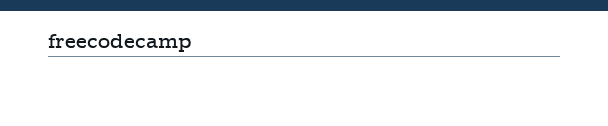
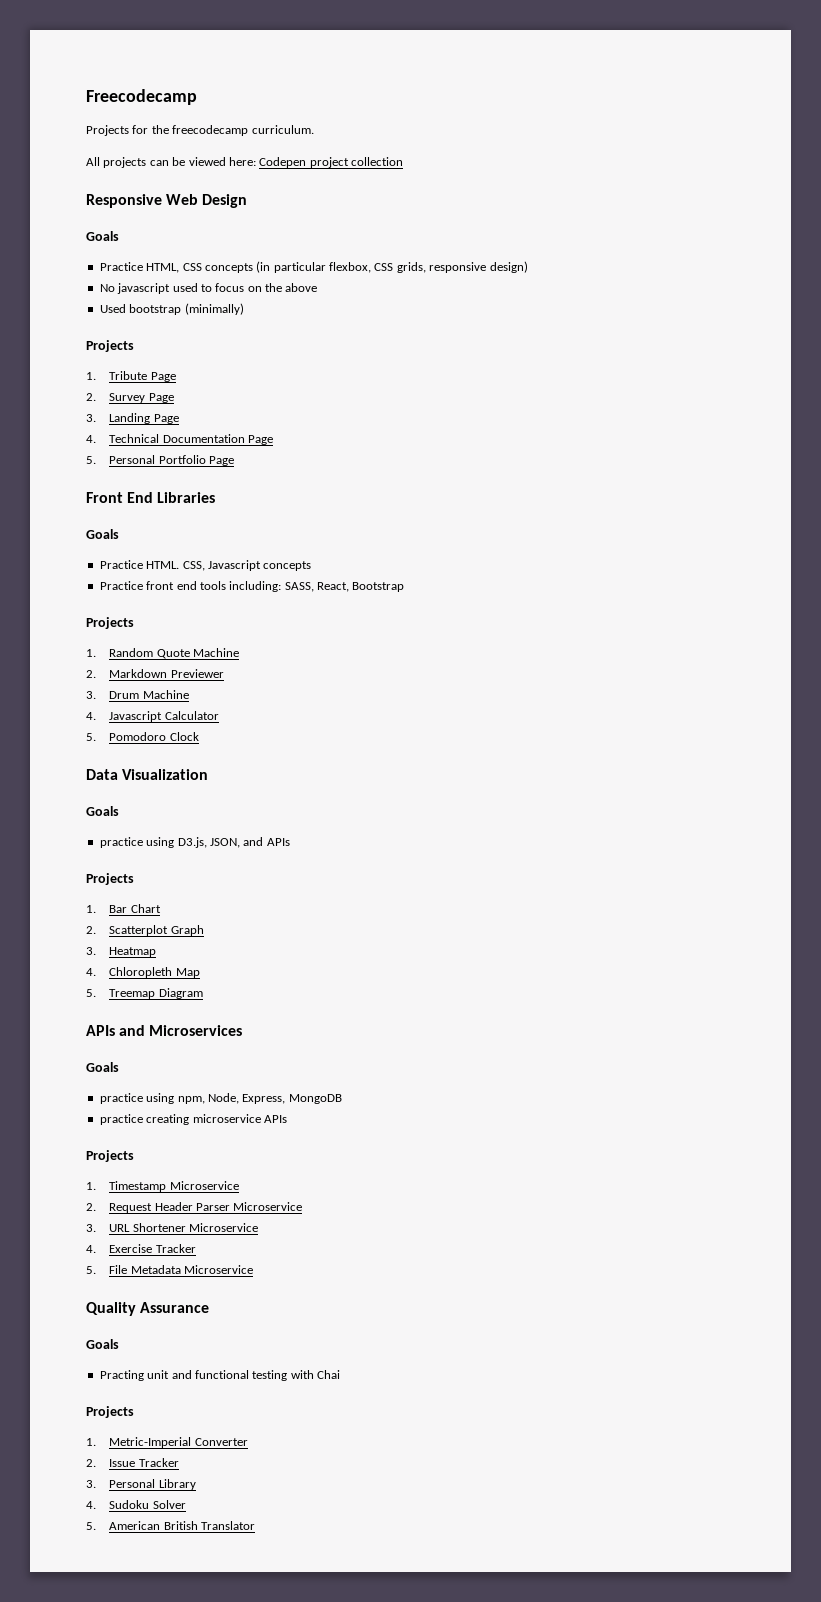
- freecodecamp
+ Freecodecamp
+ Projects for the freecodecamp curriculum.
+ All projects can be viewed here: Codepen project collection
+ Responsive Web Design
+ Goals
+ Practice HTML, CSS concepts (in particular flexbox, CSS grids, responsive design)
+ No javascript used to focus on the above
+ Used bootstrap (minimally)
+ Projects
+ 1. Tribute Page
+ 2. Survey Page
+ 3. Landing Page
+ 4. Technical Documentation Page
+ 5. Personal Portfolio Page
+ Front End Libraries
+ Goals
+ Practice HTML. CSS, Javascript concepts
+ Practice front end tools including: SASS, React, Bootstrap
+ Projects
+ 1. Random Quote Machine
+ 2. Markdown Previewer
+ 3. Drum Machine
+ 4. Javascript Calculator
+ 5. Pomodoro Clock
+ Data Visualization
+ Goals
+ practice using D3.js, JSON, and APIs
+ Projects
+ 1. Bar Chart
+ 2. Scatterplot Graph
+ 3. Heatmap
+ 4. Chloropleth Map
+ 5. Treemap Diagram
+ APIs and Microservices
+ Goals
+ practice using npm, Node, Express, MongoDB
+ practice creating microservice APIs
+ Projects
+ 1. Timestamp Microservice
+ 2. Request Header Parser Microservice
+ 3. URL Shortener Microservice
+ 4. Exercise Tracker
+ 5. File Metadata Microservice
+ Quality Assurance
+ Goals
+ Practing unit and functional testing with Chai
+ Projects
+ 1. Metric-Imperial Converter
+ 2. Issue Tracker
+ 3. Personal Library
+ 4. Sudoku Solver
+ 5. American British Translator

